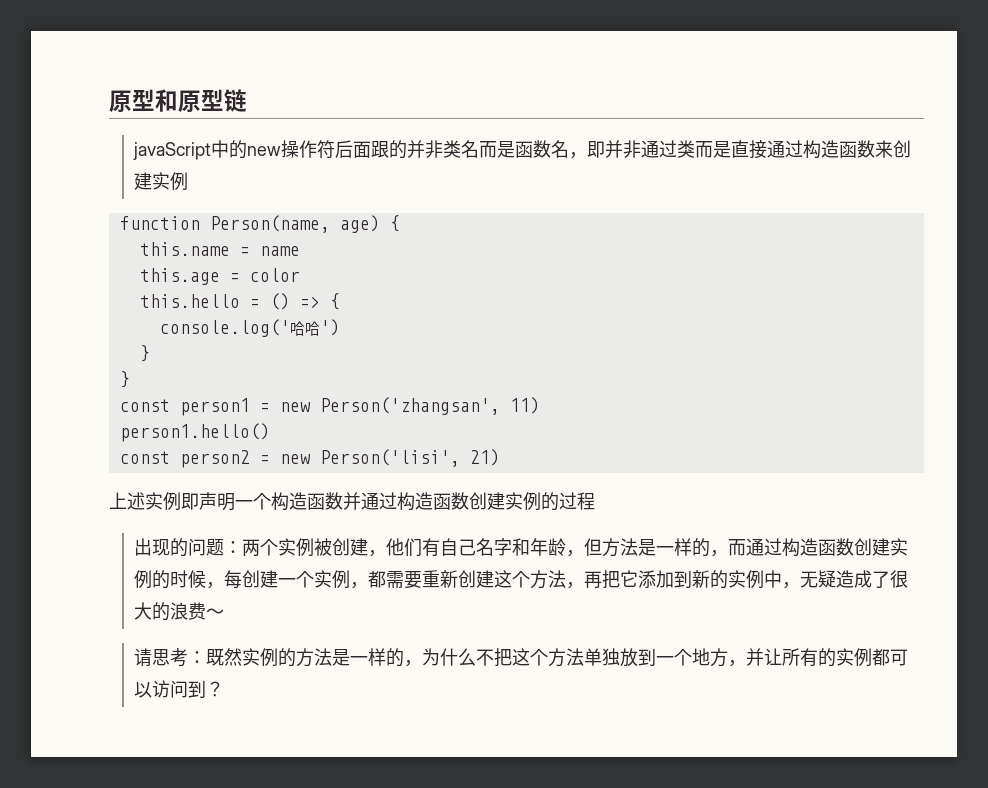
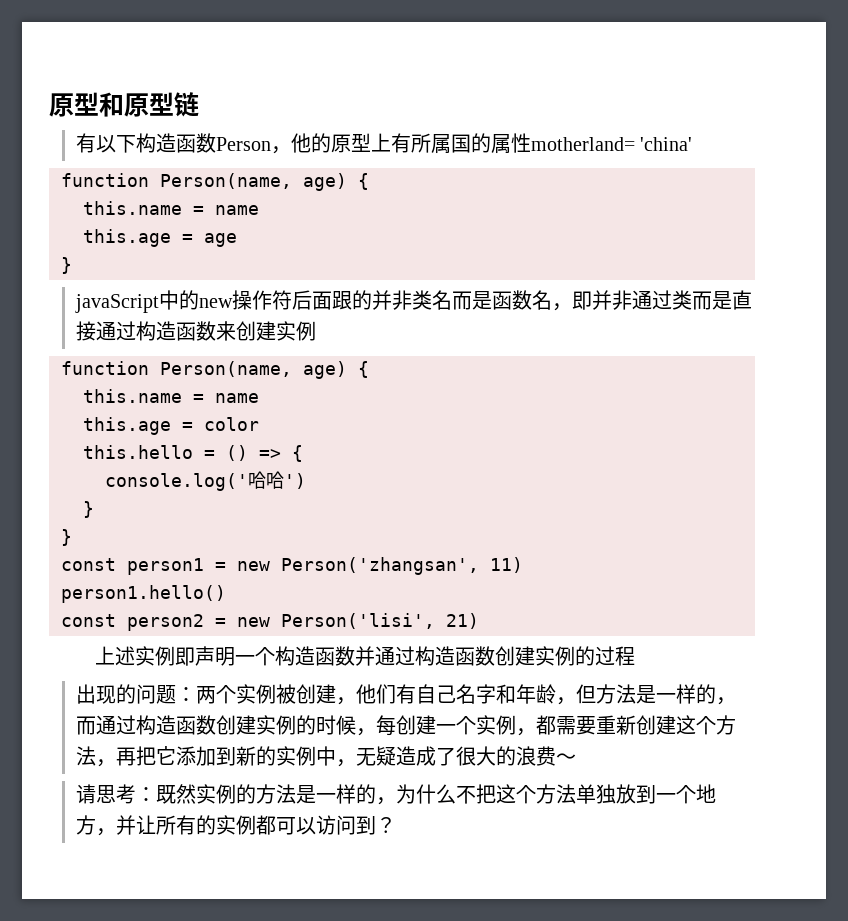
+ 有以下构造函数Person，他的原型上有所属国的属性motherland= 'china'
+ function Person(name, age) {
+ this.name = name
+ this.age = age
+ }

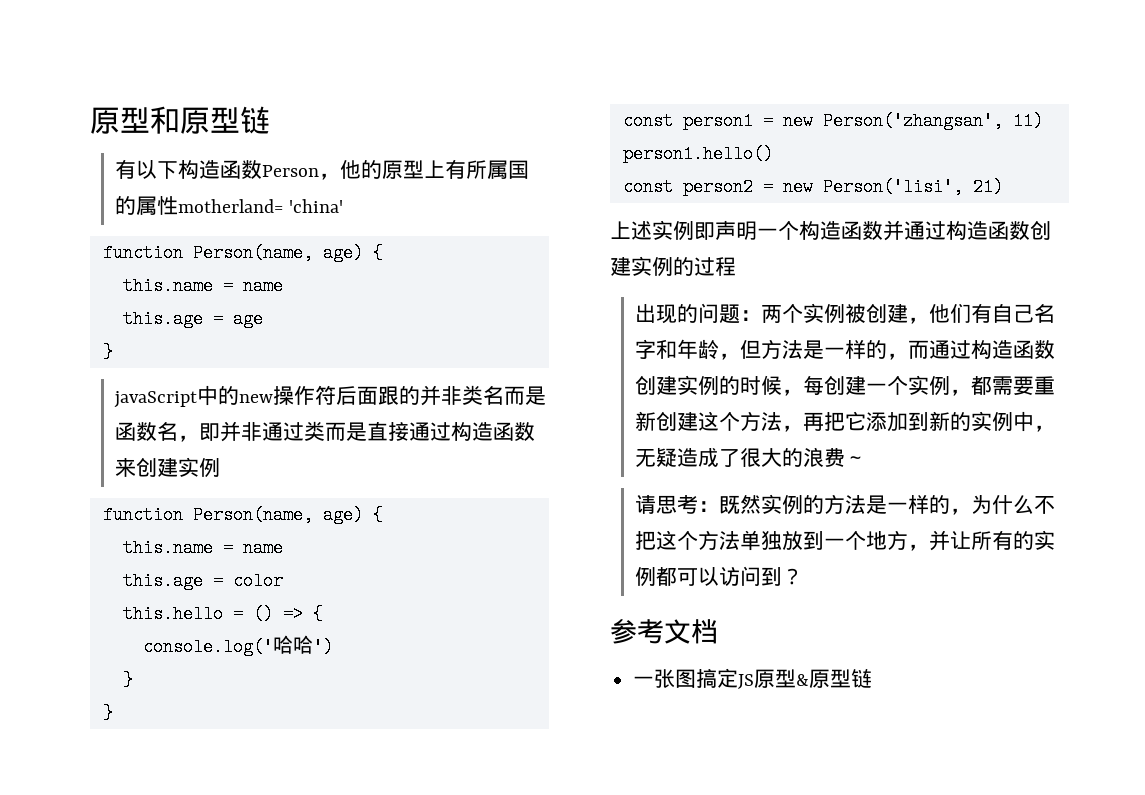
+ 参考文档
+ 一张图搞定JS原型&原型链

